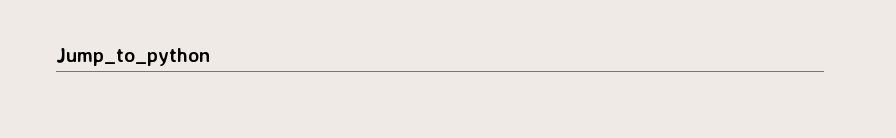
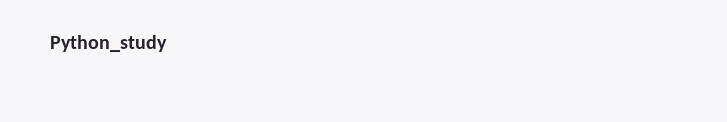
- Jump_to_python
+ Python_study

